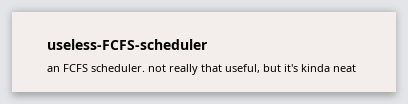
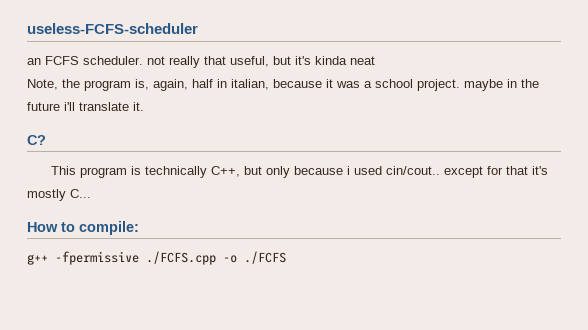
+ Note, the program is, again, half in italian, because it was a school project. maybe in the future i'll translate it.
+ C?
+ This program is technically C++, but only because i used cin/cout.. except for that it's mostly C...
+ How to compile:
+ g++ -fpermissive ./FCFS.cpp -o ./FCFS

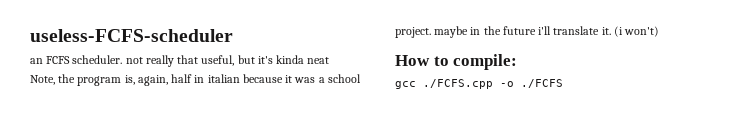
- Note, the program is, again, half in italian, because it was a school project. maybe in the future i'll translate it.
- C?
- This program is technically C++, but only because i used cin/cout.. except for that it's mostly C...
+ Note, the program is, again, half in italian because it was a school project. maybe in the future i'll translate it. (i won't)
- g++ -fpermissive ./FCFS.cpp -o ./FCFS
+ gcc ./FCFS.cpp -o ./FCFS

